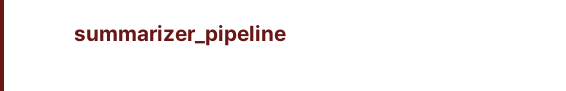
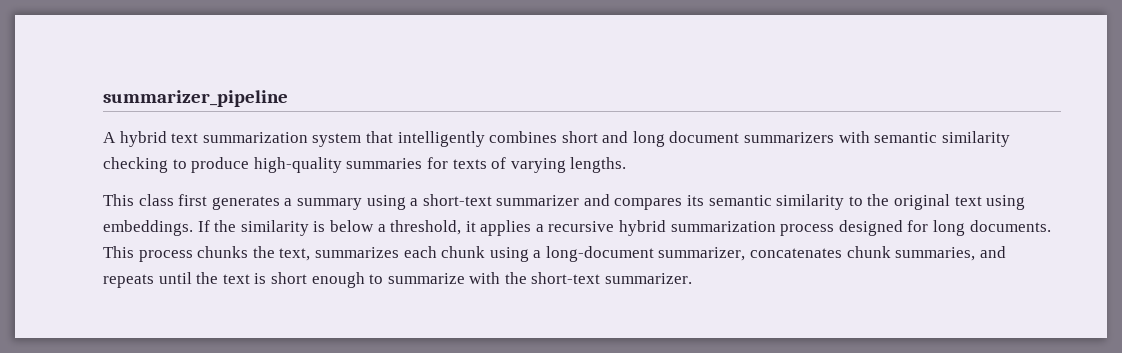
+ A hybrid text summarization system that intelligently combines short and long document summarizers with semantic similarity checking to produce high-quality summaries for texts of varying lengths.
+ This class first generates a summary using a short-text summarizer and compares its semantic similarity to the original text using embeddings. If the similarity is below a threshold, it applies a recursive hybrid summarization process designed for long documents. This process chunks the text, summarizes each chunk using a long-document summarizer, concatenates chunk summaries, and repeats until the text is short enough to summarize with the short-text summarizer.

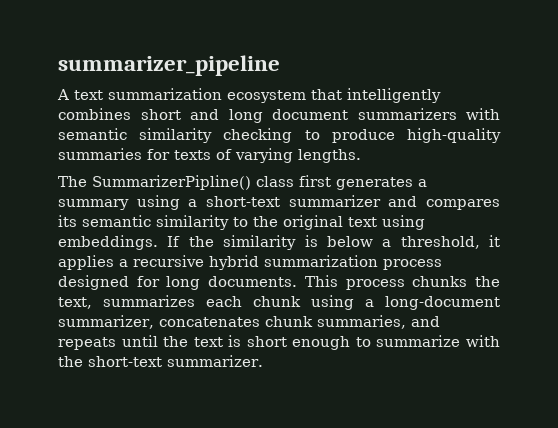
- A hybrid text summarization system that intelligently combines short and long document summarizers with semantic similarity checking to produce high-quality summaries for texts of varying lengths.
+ A text summarization ecosystem that intelligently combines short and long document summarizers with semantic similarity checking to produce high-quality summaries for texts of varying lengths.
- This class first generates a summary using a short-text summarizer and compares its semantic similarity to the original text using embeddings.
+ The SummarizerPipline() class first generates a summary using a short-text summarizer and compares its semantic similarity to the original text using embeddings.

